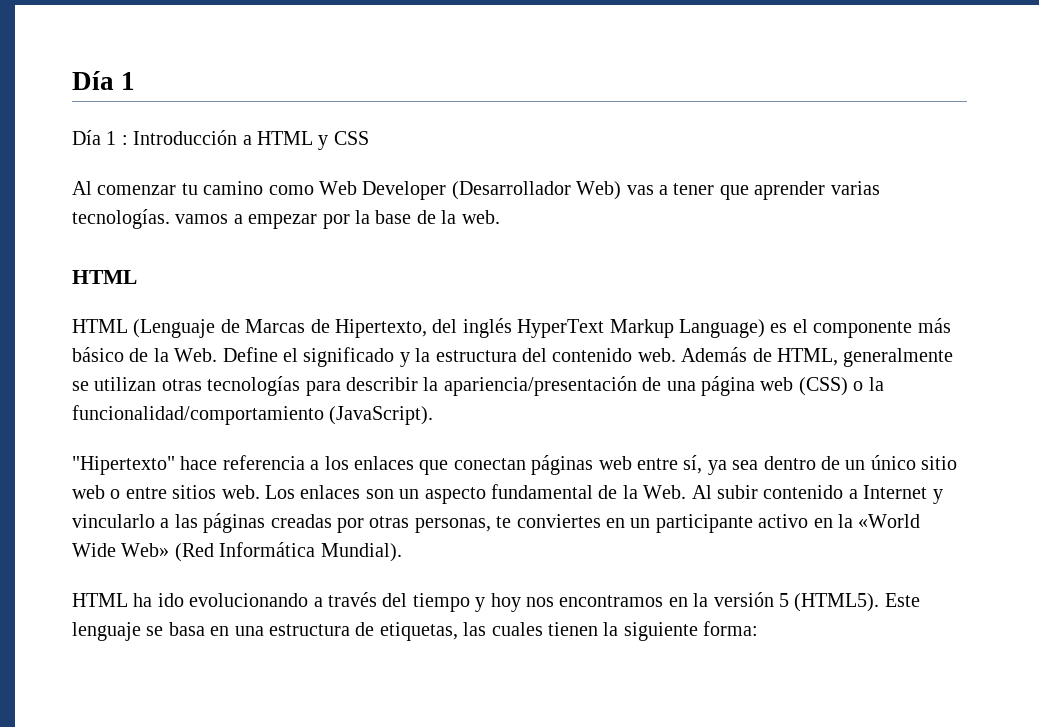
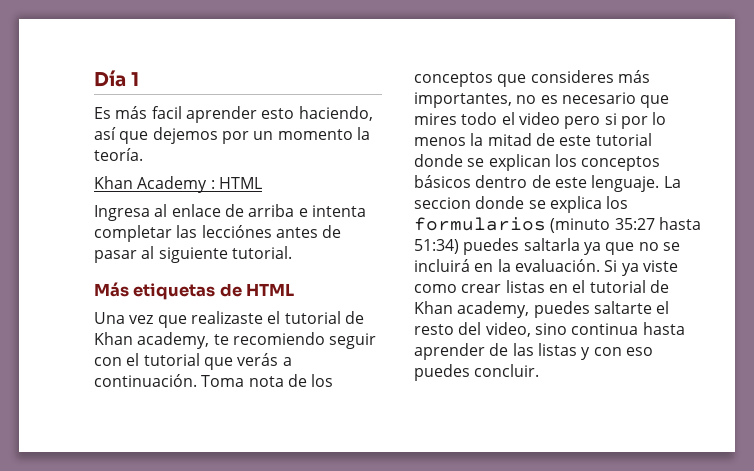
- Día 1 : Introducción a HTML y CSS
- Al comenzar tu camino como Web Developer (Desarrollador Web) vas a tener que aprender varias tecnologías. vamos a empezar por la base de la web.
- HTML
- HTML (Lenguaje de Marcas de Hipertexto, del inglés HyperText Markup Language) es el componente más básico de la Web. Define el significado y la estructura del contenido web. Además de HTML, generalmente se utilizan otras tecnologías para describir la apariencia/presentación de una página web (CSS) o la funcionalidad/comportamiento (JavaScript).
- "Hipertexto" hace referencia a los enlaces que conectan páginas web entre sí, ya sea dentro de un único sitio web o entre sitios web. Los enlaces son un aspecto fundamental de la Web. Al subir contenido a Internet y vincularlo a las páginas creadas por otras personas, te conviertes en un participante activo en la «World Wide Web» (Red Informática Mundial).
- HTML ha ido evolucionando a través del tiempo y hoy nos encontramos en la versión 5 (HTML5). Este lenguaje se basa en una estructura de etiquetas, las cuales tienen la siguiente forma:
+ Es más facil aprender esto haciendo, así que dejemos por un momento la teoría.
+ Khan Academy : HTML
+ Ingresa al enlace de arriba e intenta completar las lecciónes antes de pasar al siguiente tutorial.
+ Más etiquetas de HTML
+ Una vez que realizaste el tutorial de Khan academy, te recomiendo seguir con el tutorial que verás a continuación. Toma nota de los conceptos que consideres más importantes, no es necesario que mires todo el video pero si por lo menos la mitad de este tutorial donde se explican los conceptos básicos dentro de este lenguaje. La seccion donde se explica los formularios (minuto 35:27 hasta 51:34) puedes saltarla ya que no se incluirá en la evaluación. Si ya viste como crear listas en el tutorial de Khan academy, puedes saltarte el resto del video, sino continua hasta aprender de las listas y con eso puedes concluir.

